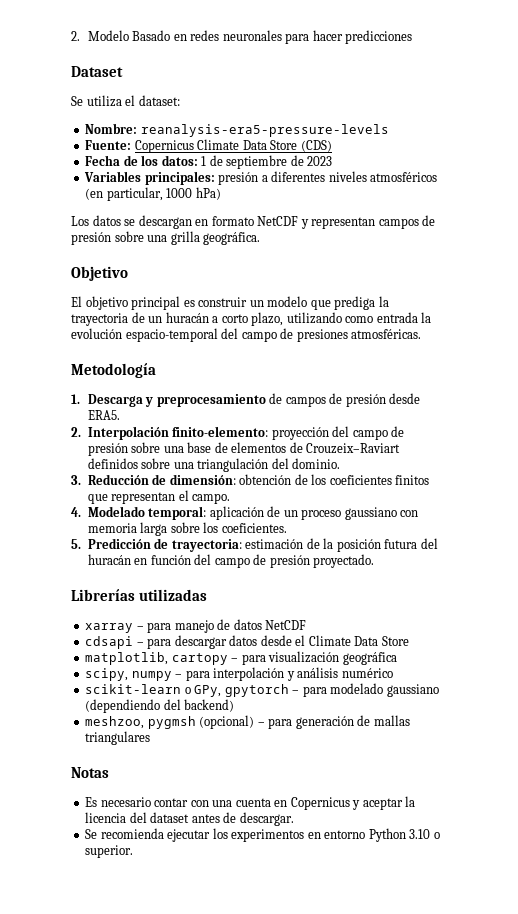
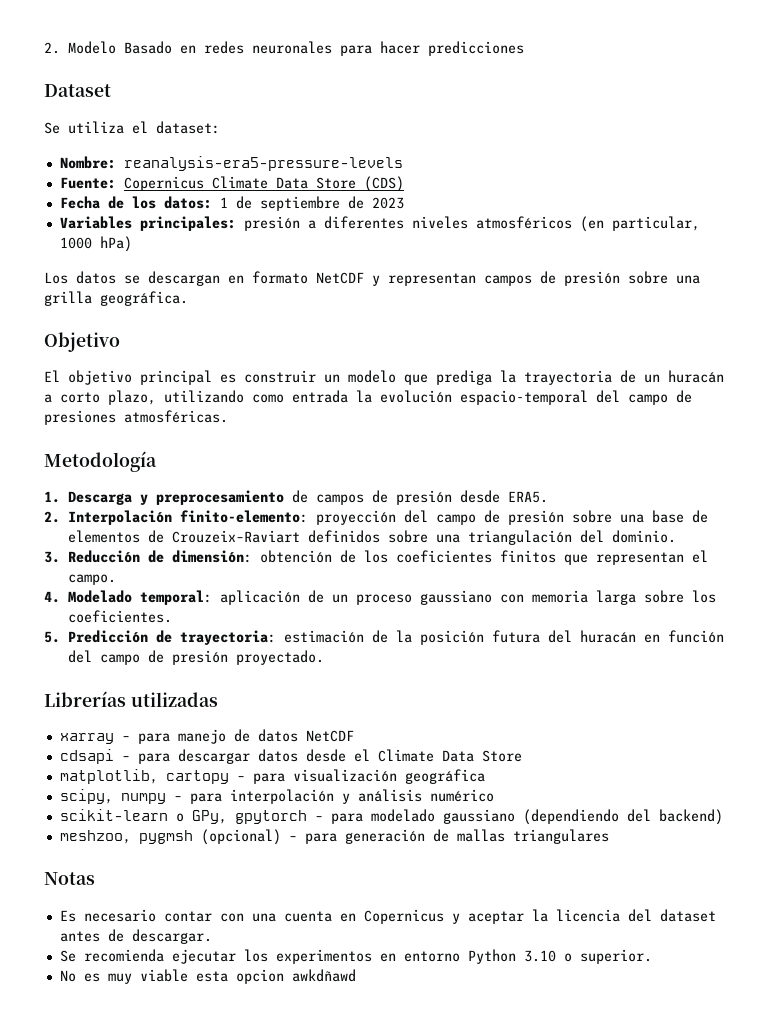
+ No es muy viable esta opcion awkdñawd

